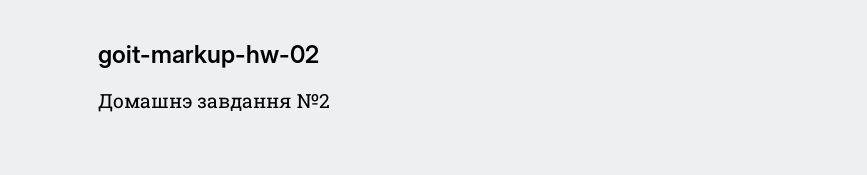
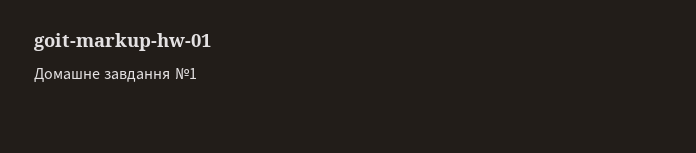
- goit-markup-hw-02
- Домашнэ завдання №2
+ goit-markup-hw-01
+ Домашне завдання №1

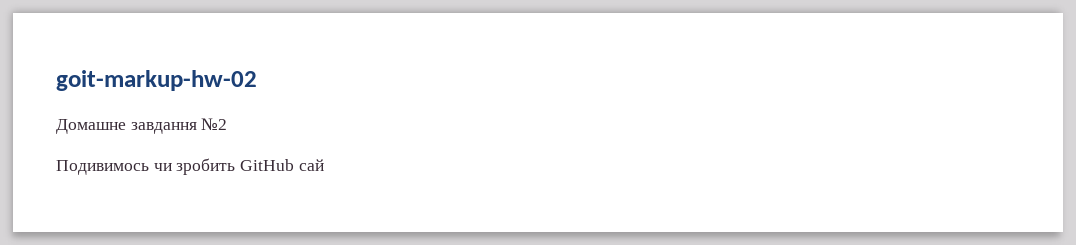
- goit-markup-hw-01
+ goit-markup-hw-02
- Домашне завдання №1
+ Домашне завдання №2
+ Подивимось чи зробить GitHub сай

